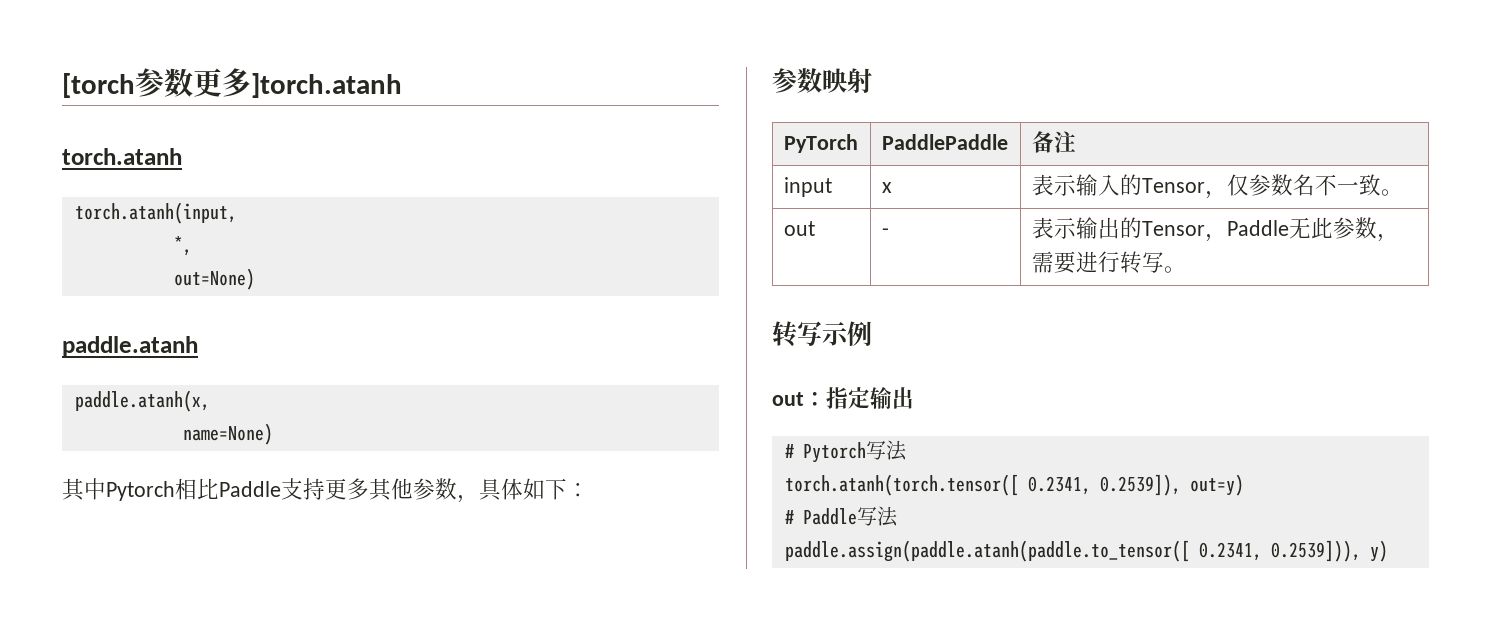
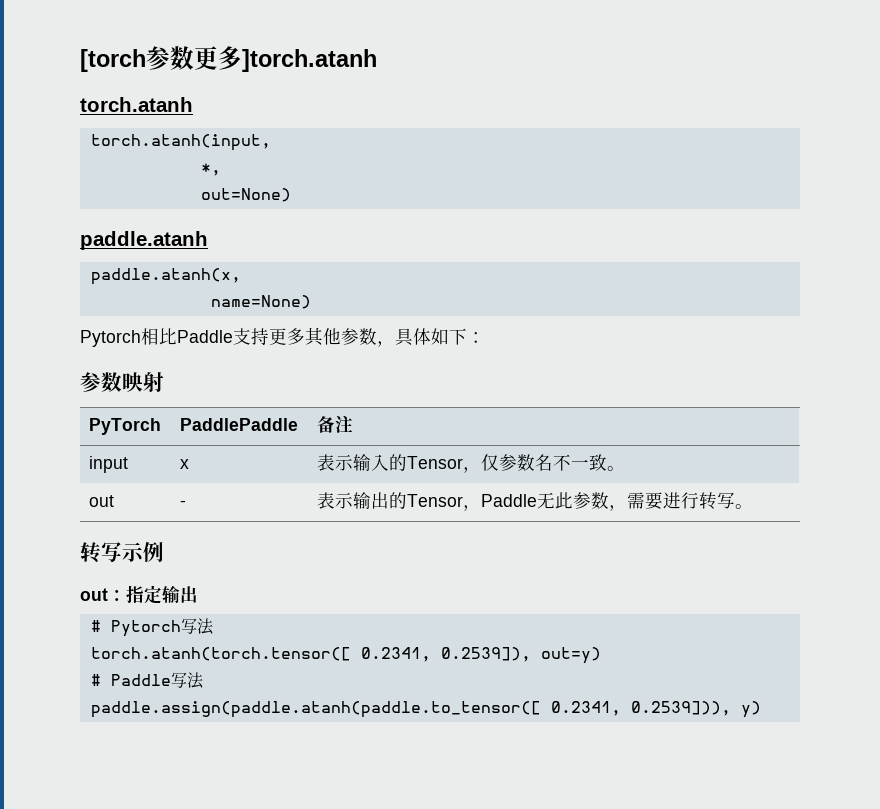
- 其中Pytorch相比Paddle支持更多其他参数，具体如下：
+ Pytorch相比Paddle支持更多其他参数，具体如下：

